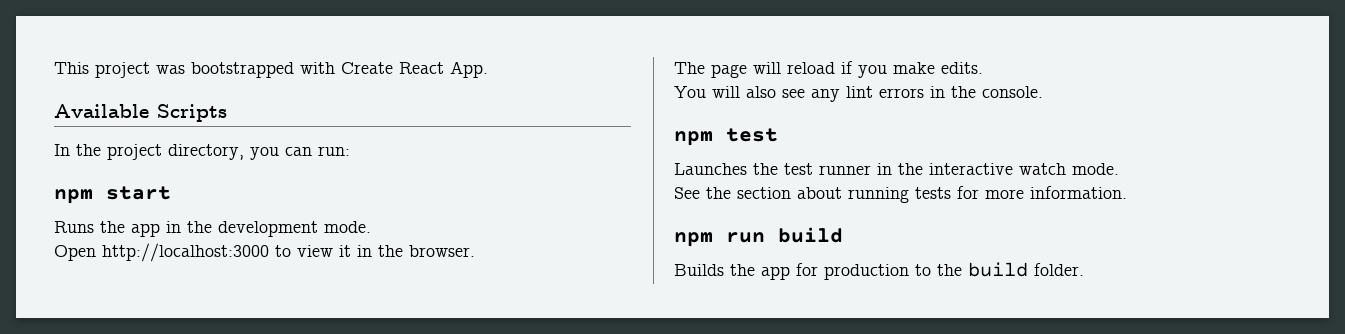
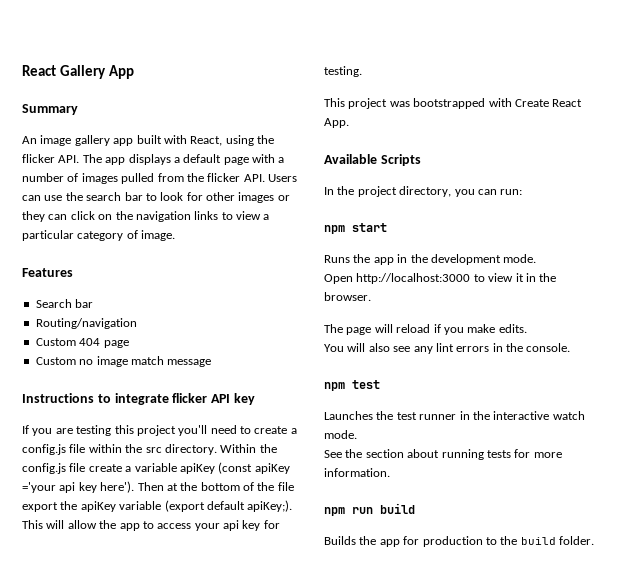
+ React Gallery App
+ Summary
+ An image gallery app built with React, using the flicker API. The app displays a default page with a number of images pulled from the flicker API. Users can use the search bar to look for other images or they can click on the navigation links to view a particular category of image.
+ Features
+ Search bar
+ Routing/navigation
+ Custom 404 page
+ Custom no image match message
+ Instructions to integrate flicker API key
+ If you are testing this project you'll need to create a config.js file within the src directory. Within the config.js file create a variable apiKey (const apiKey ='your api key here'). Then at the bottom of the file export the apiKey variable (export default apiKey;). This will allow the app to access your api key for testing.

